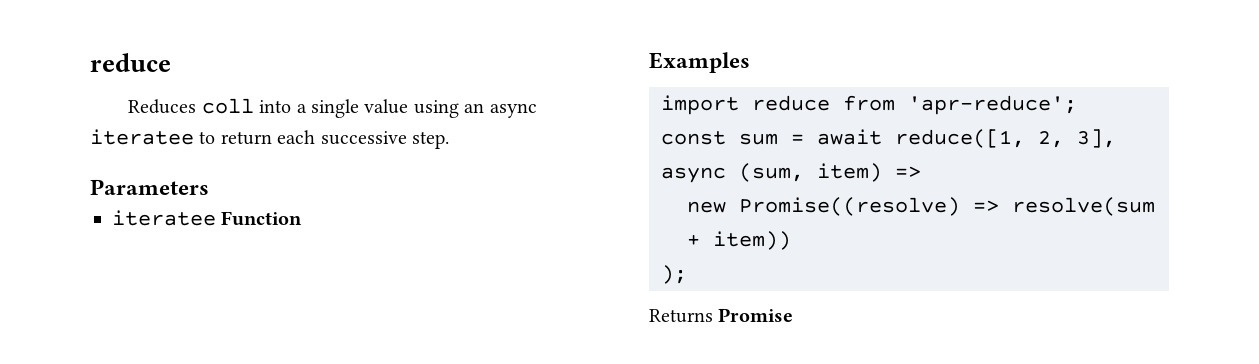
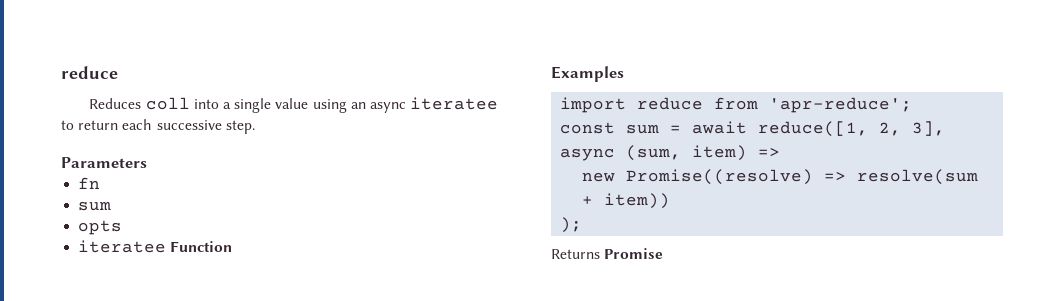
+ fn
+ sum
+ opts

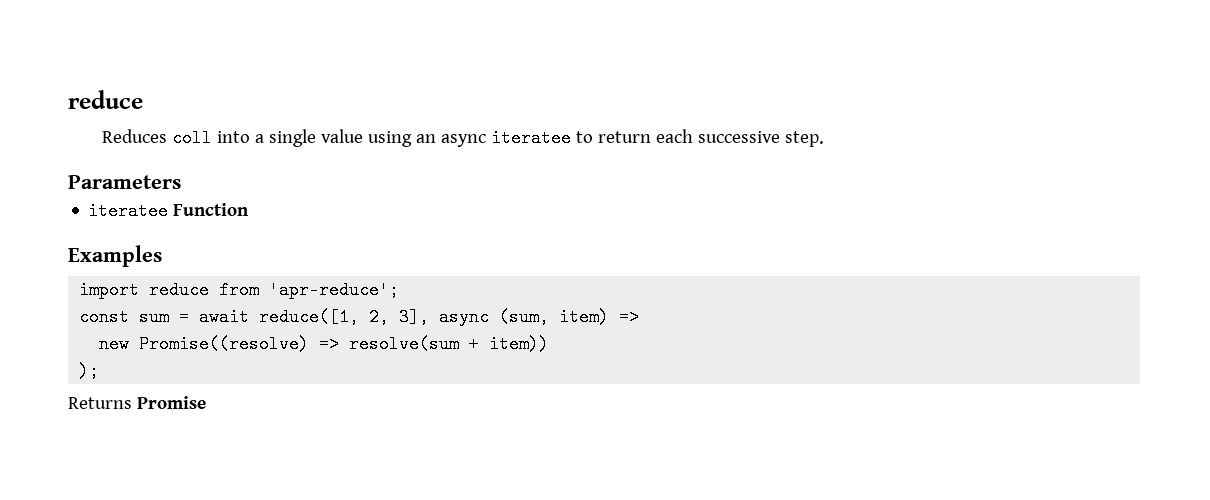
- fn
- sum
- opts

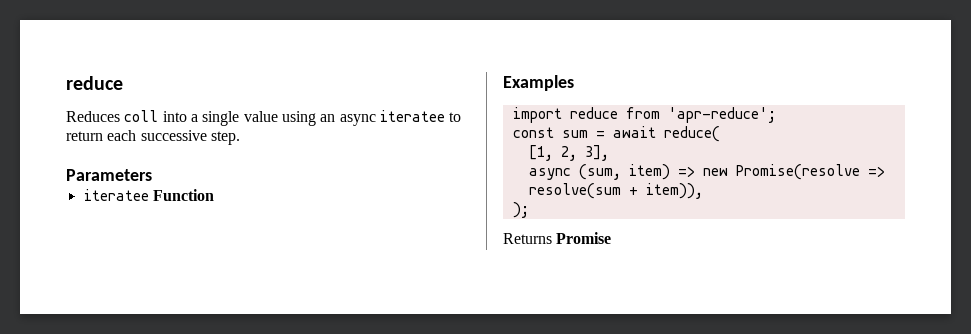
- const sum = await reduce([1, 2, 3], async (sum, item) =>
- new Promise((resolve) => resolve(sum + item))
+ const sum = await reduce(
+ [1, 2, 3],
+ async (sum, item) => new Promise(resolve => resolve(sum + item)),

